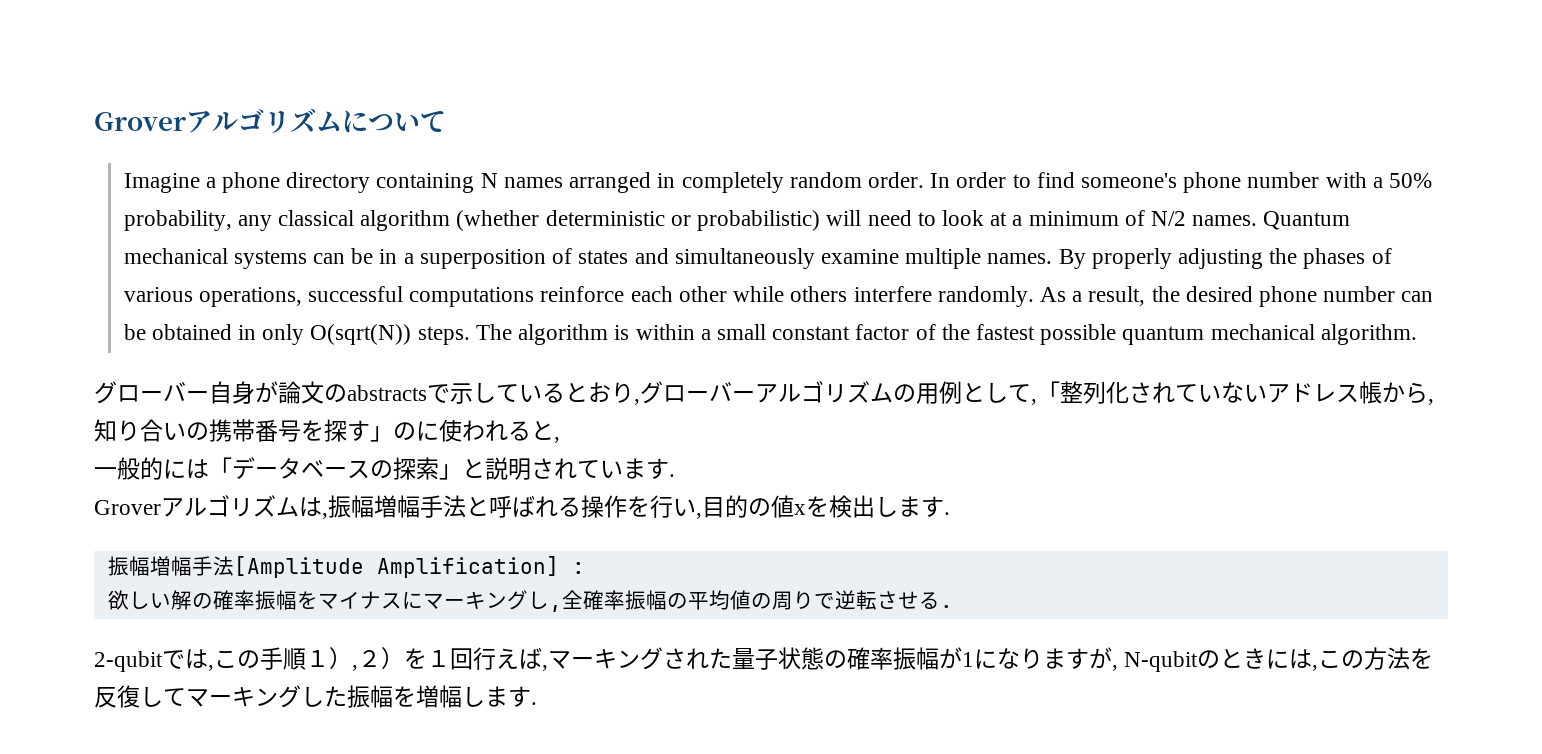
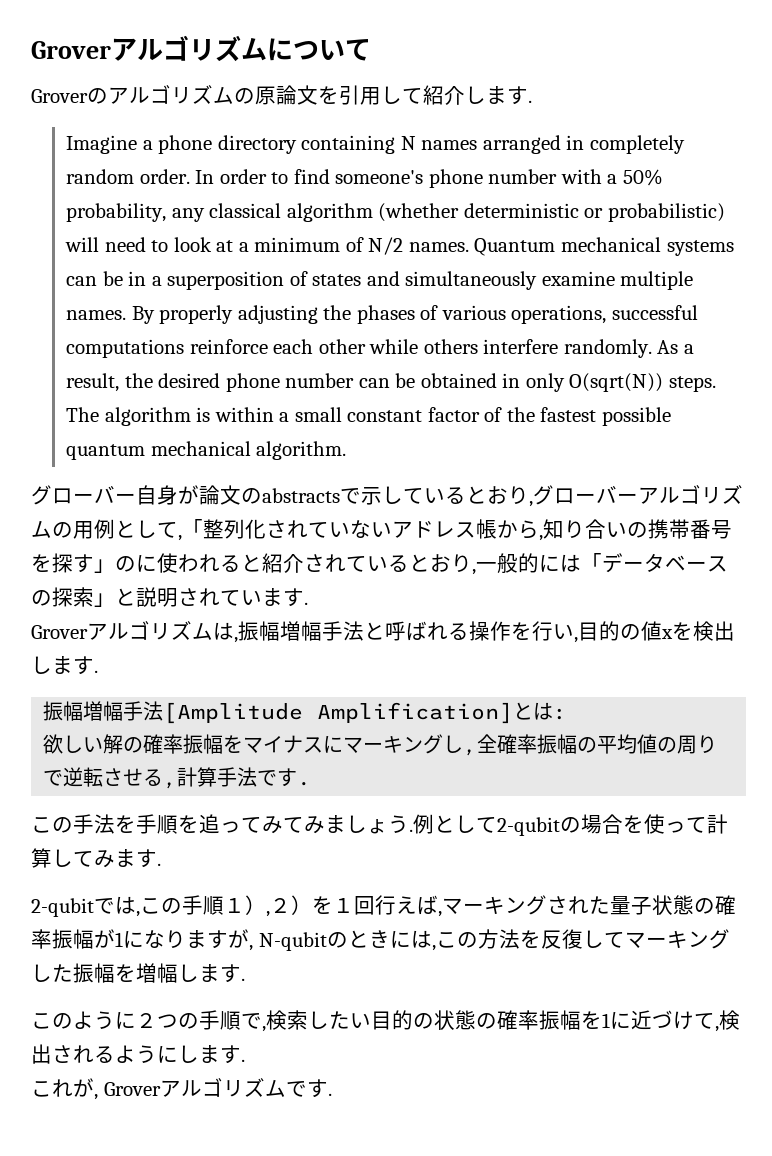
+ Groverのアルゴリズムの原論文を引用して紹介します.
- グローバー自身が論文のabstractsで示しているとおり,グローバーアルゴリズムの用例として,「整列化されていないアドレス帳から,知り合いの携帯番号を探す」のに使われると,
- 一般的には「データベースの探索」と説明されています.
+ グローバー自身が論文のabstractsで示しているとおり,グローバーアルゴリズムの用例として,「整列化されていないアドレス帳から,知り合いの携帯番号を探す」のに使われると紹介されているとおり,一般的には「データベースの探索」と説明されています.
- 振幅増幅手法[Amplitude Amplification] :
+ 振幅増幅手法[Amplitude Amplification]とは:
- 欲しい解の確率振幅をマイナスにマーキングし,全確率振幅の平均値の周りで逆転させる.
+ 欲しい解の確率振幅をマイナスにマーキングし,全確率振幅の平均値の周りで逆転させる,計算手法です.
+ この手法を手順を追ってみてみましょう.例として2-qubitの場合を使って計算してみます.
+ このように２つの手順で,検索したい目的の状態の確率振幅を1に近づけて,検出されるようにします.
+ これが, Groverアルゴリズムです.

